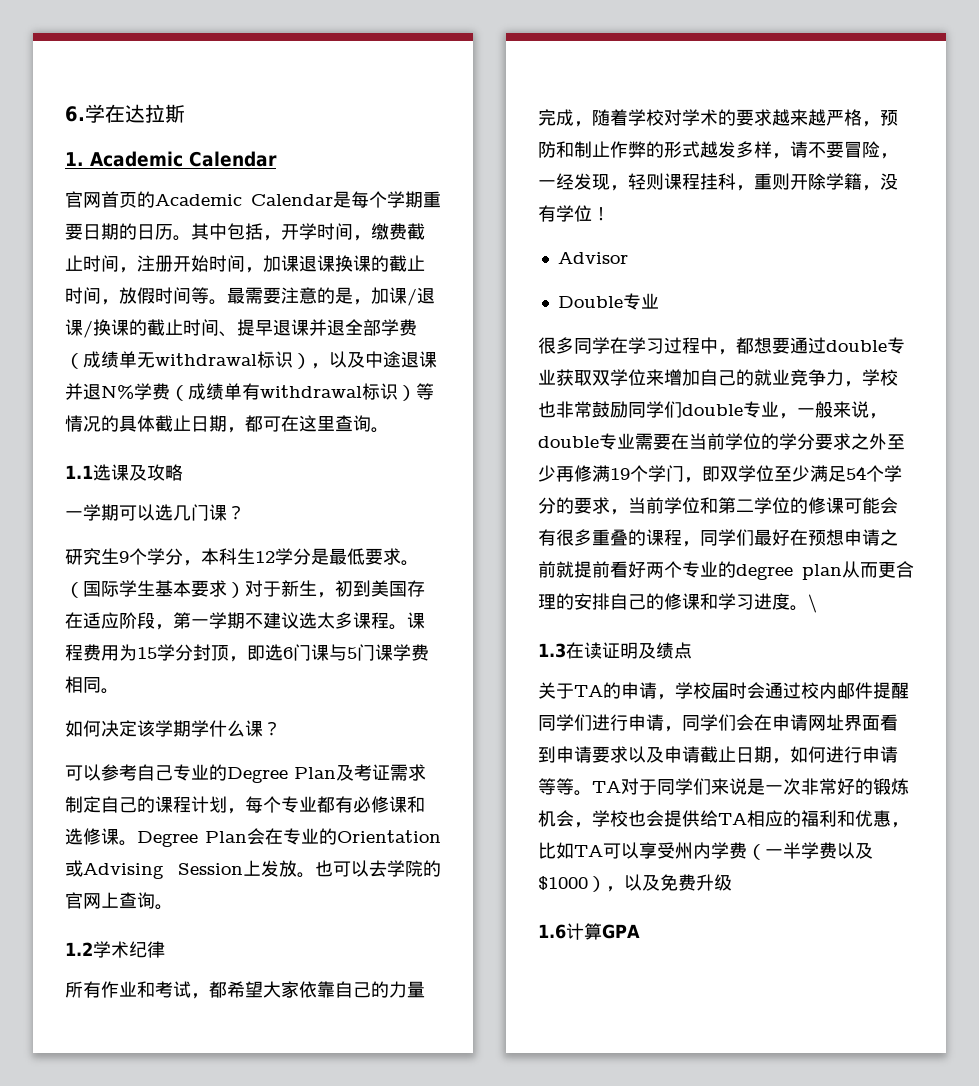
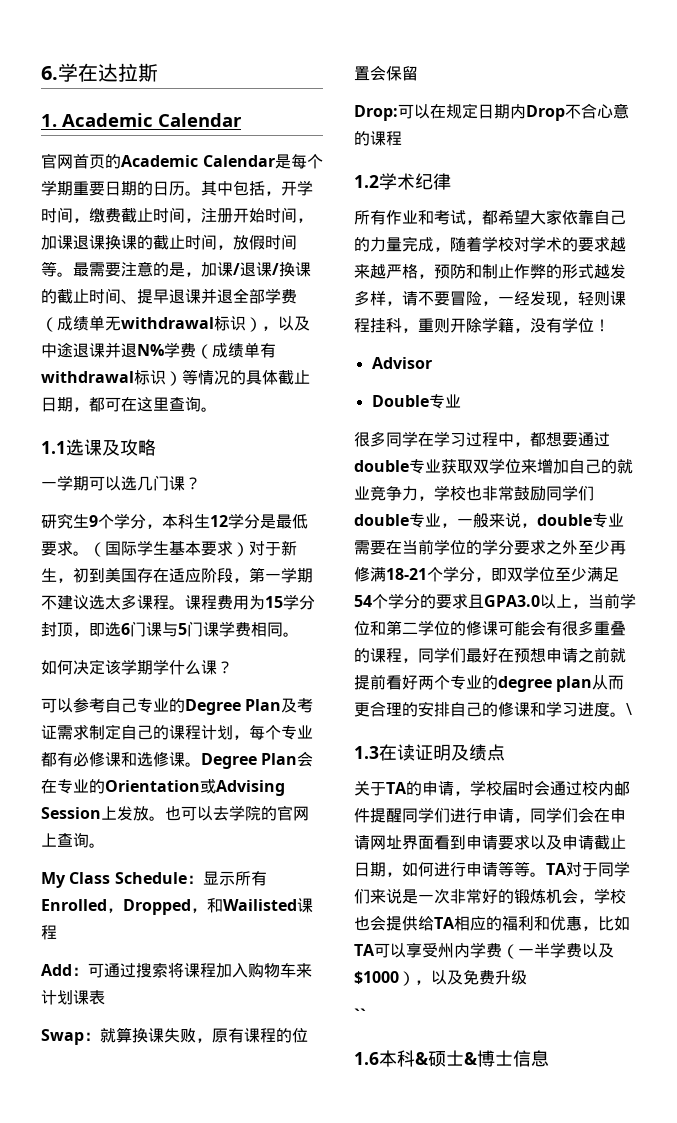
+ My Class Schedule：显示所有Enrolled，Dropped，和Wailisted课程
+ Add：可通过搜索将课程加入购物车来计划课表
+ Swap：就算换课失败，原有课程的位置会保留
+ Drop:可以在规定日期内Drop不合心意的课程
- 很多同学在学习过程中，都想要通过double专业获取双学位来增加自己的就业竞争力，学校也非常鼓励同学们double专业，一般来说，double专业需要在当前学位的学分要求之外至少再修满19个学门，即双学位至少满足54个学分的要求，当前学位和第二学位的修课可能会有很多重叠的课程，同学们最好在预想申请之前就提前看好两个专业的degree plan从而更合理的安排自己的修课和学习进度。
+ 很多同学在学习过程中，都想要通过double专业获取双学位来增加自己的就业竞争力，学校也非常鼓励同学们double专业，一般来说，double专业需要在当前学位的学分要求之外至少再修满18-21个学分，即双学位至少满足54个学分的要求且GPA3.0以上，当前学位和第二学位的修课可能会有很多重叠的课程，同学们最好在预想申请之前就提前看好两个专业的degree plan从而更合理的安排自己的修课和学习进度。
+ ``
- 1.6计算GPA
+ 1.6本科&硕士&博士信息

